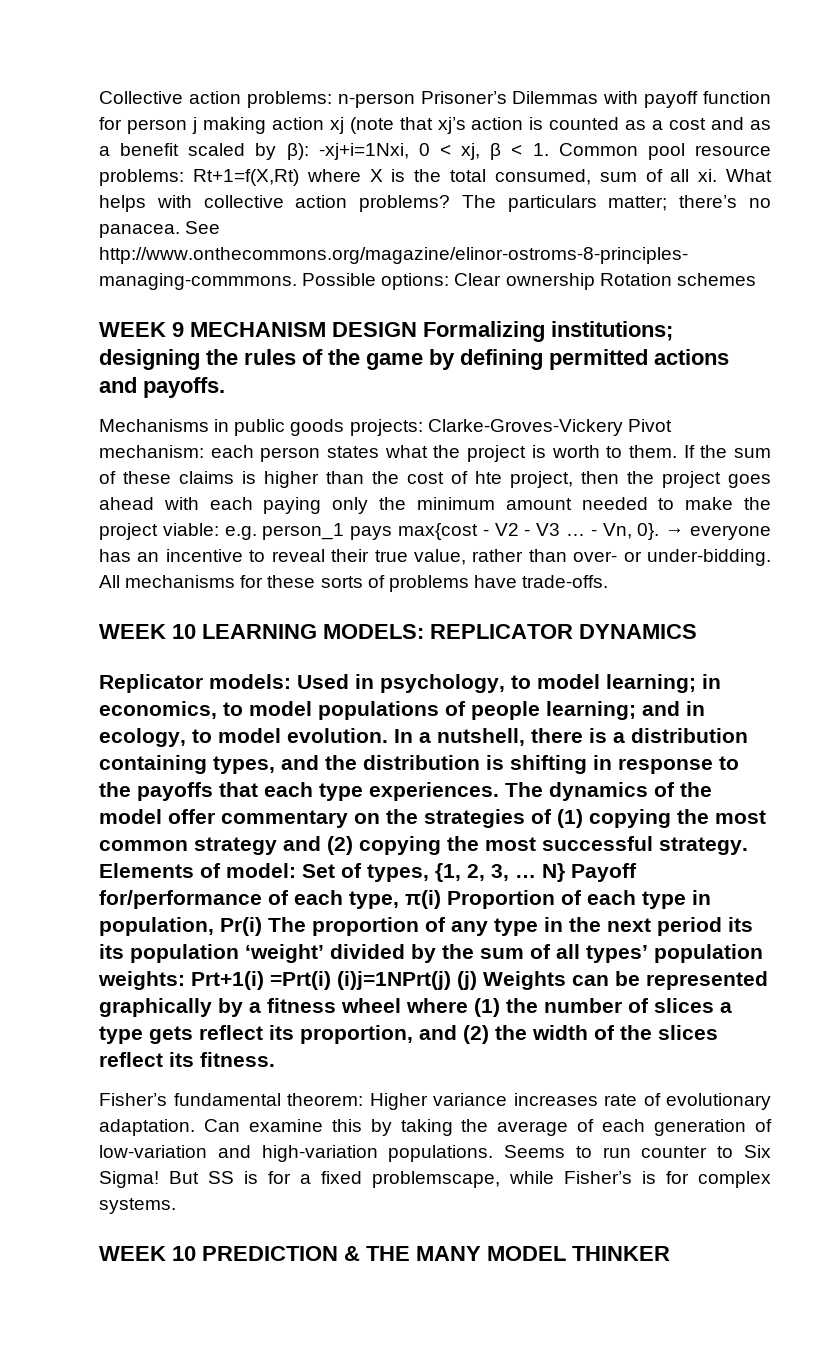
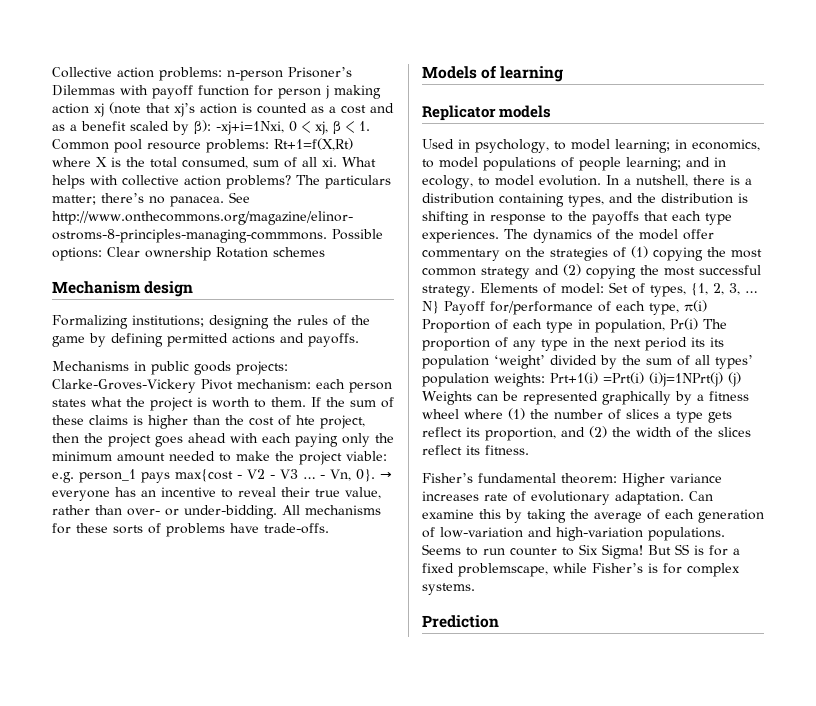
- WEEK 9 MECHANISM DESIGN Formalizing institutions; designing the rules of the game by defining permitted actions and payoffs.
+ Mechanism design
+ Formalizing institutions; designing the rules of the game by defining permitted actions and payoffs.
- WEEK 10 LEARNING MODELS: REPLICATOR DYNAMICS
+ Models of learning
- Replicator models: Used in psychology, to model learning; in economics, to model populations of people learning; and in ecology, to model evolution.
+ Replicator models
+ Used in psychology, to model learning; in economics, to model populations of people learning; and in ecology, to model evolution.
- WEEK 10 PREDICTION & THE MANY MODEL THINKER
+ Prediction

